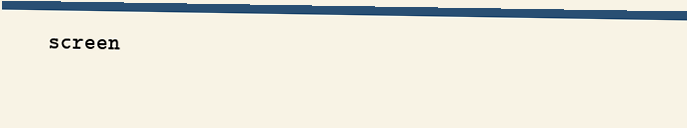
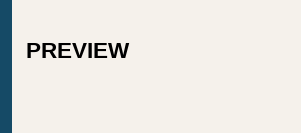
- screen
+ PREVIEW

